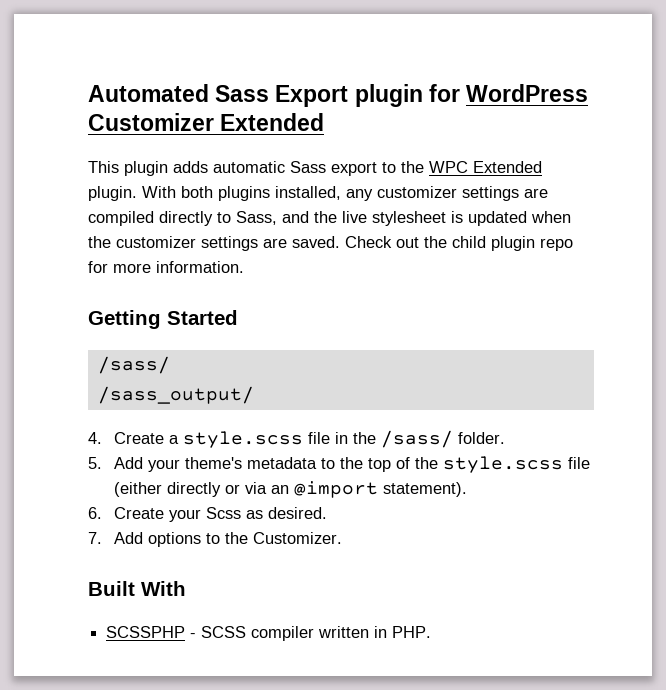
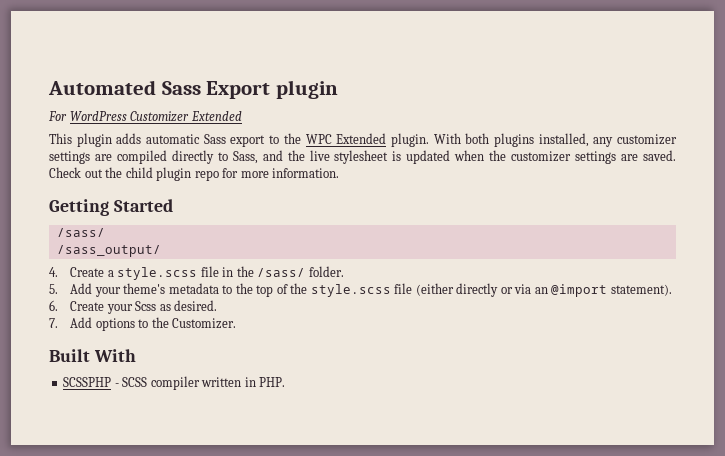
- Automated Sass Export plugin for WordPress Customizer Extended
+ Automated Sass Export plugin
+ For WordPress Customizer Extended

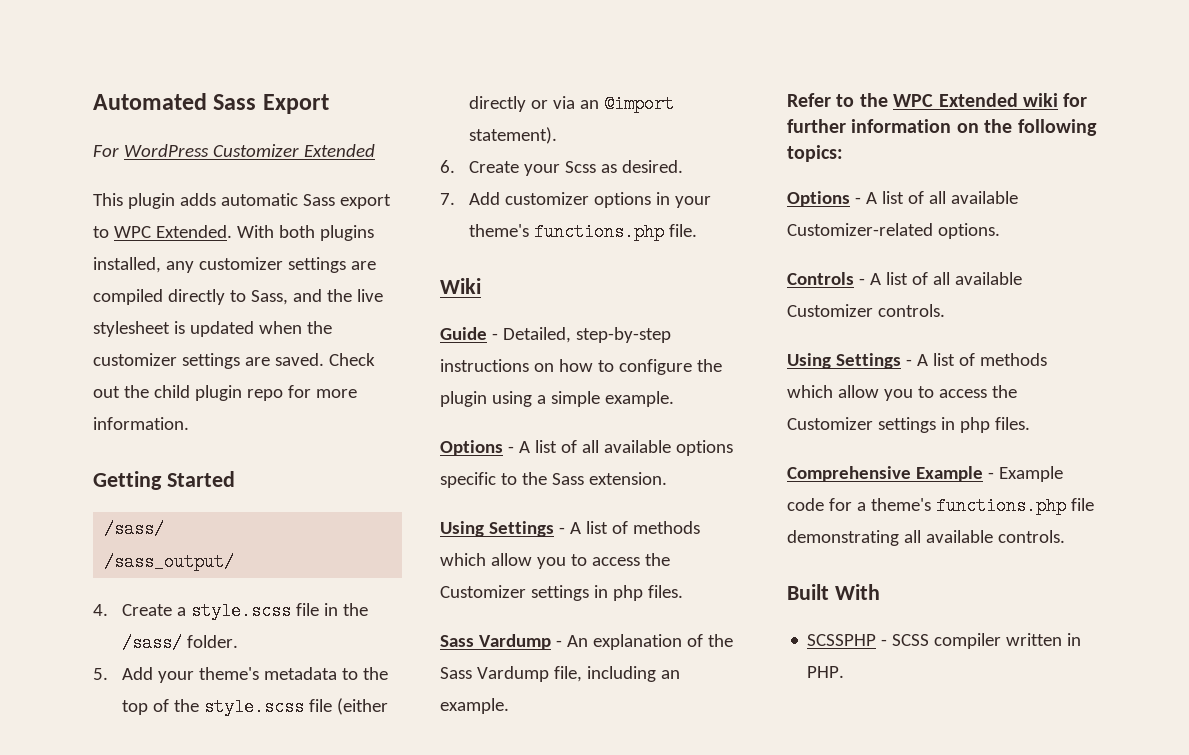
- Automated Sass Export plugin
+ Automated Sass Export
- This plugin adds automatic Sass export to the WPC Extended plugin.
+ This plugin adds automatic Sass export to WPC Extended.
- 7. Add options to the Customizer.
+ 7. Add customizer options in your theme's functions.php file.
+ Wiki
+ Guide - Detailed, step-by-step instructions on how to configure the plugin using a simple example.
+ Options - A list of all available options specific to the Sass extension.
+ Using Settings - A list of methods which allow you to access the Customizer settings in php files.
+ Sass Vardump - An explanation of the Sass Vardump file, including an example.
+ Refer to the WPC Extended wiki for further information on the following topics:
+ Options - A list of all available Customizer-related options.
+ Controls - A list of all available Customizer controls.
+ Using Settings - A list of methods which allow you to access the Customizer settings in php files.
+ Comprehensive Example - Example code for a theme's functions.php file demonstrating all available controls.

